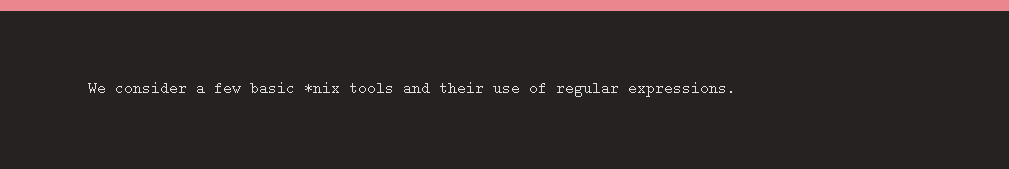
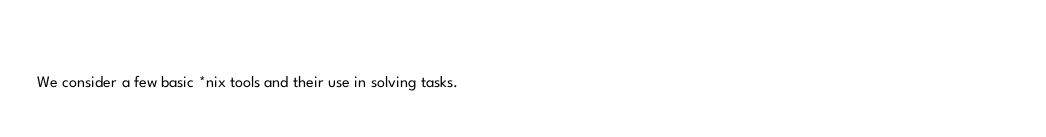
- We consider a few basic *nix tools and their use of regular expressions.
+ We consider a few basic *nix tools and their use in solving tasks.

